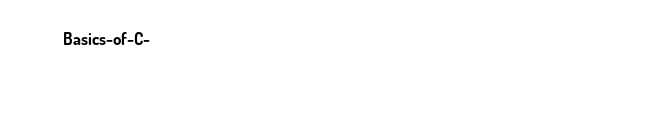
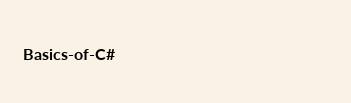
- Basics-of-C-
+ Basics-of-C#

